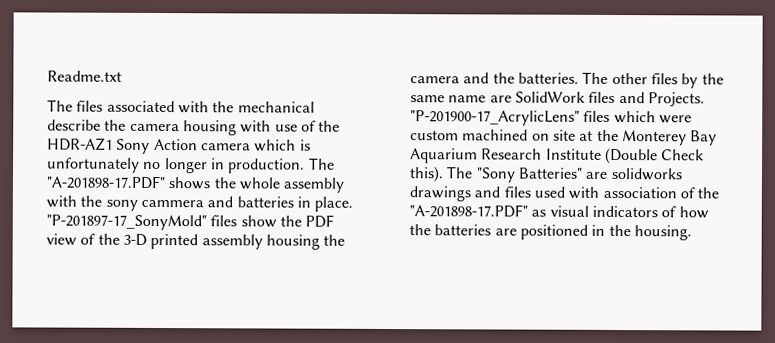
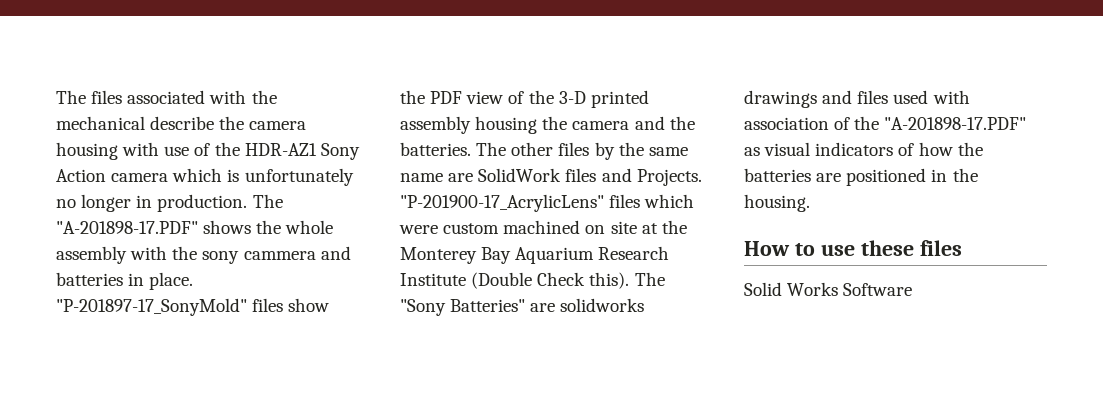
- Readme.txt
+ How to use these files
+ Solid Works Software

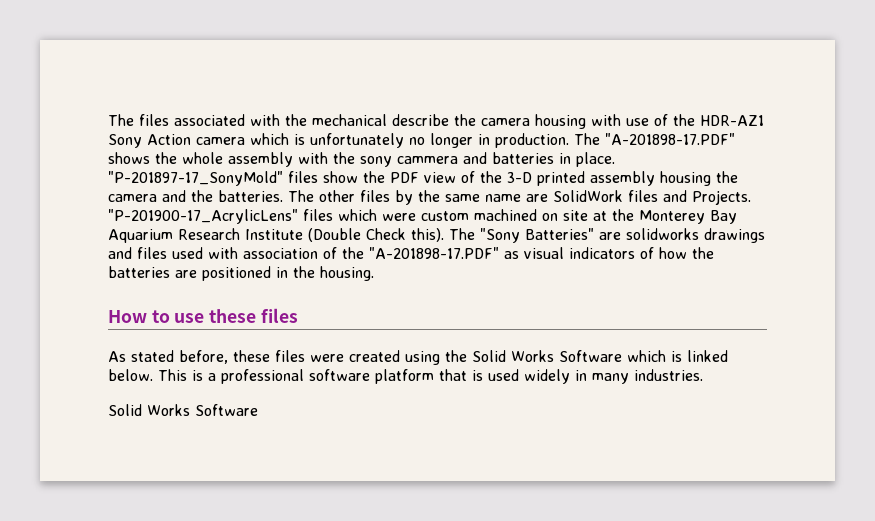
+ As stated before, these files were created using the Solid Works Software which is linked below. This is a professional software platform that is used widely in many industries.

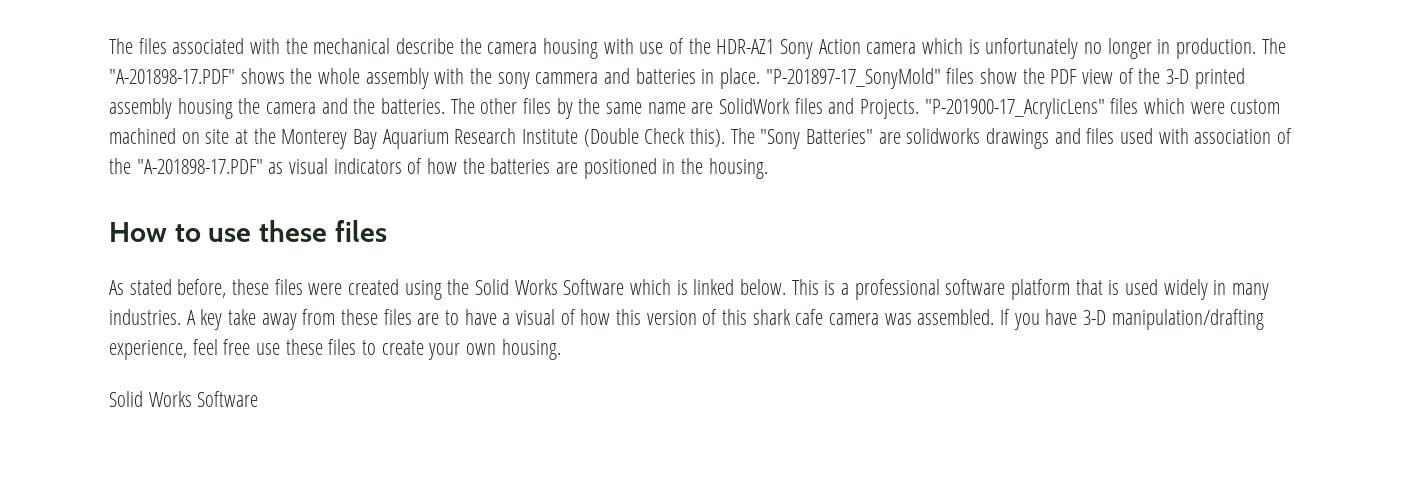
+ A key take away from these files are to have a visual of how this version of this shark cafe camera was assembled. If you have 3-D manipulation/drafting experience, feel free use these files to create your own housing.

